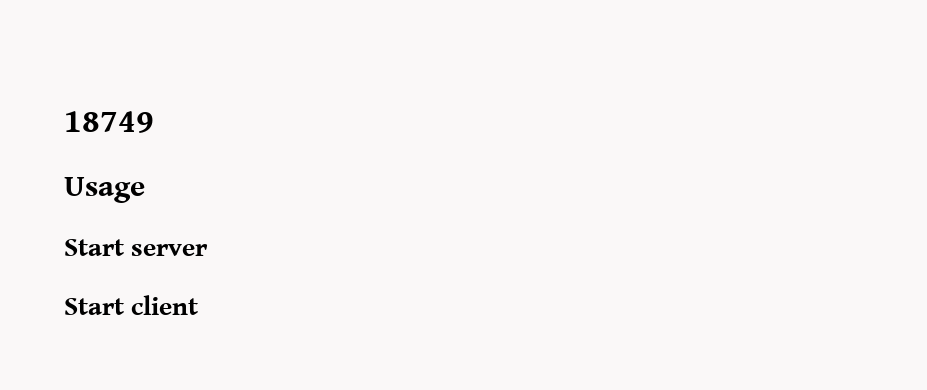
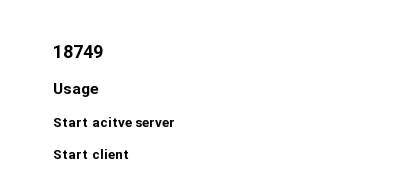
- Start server
+ Start acitve server

